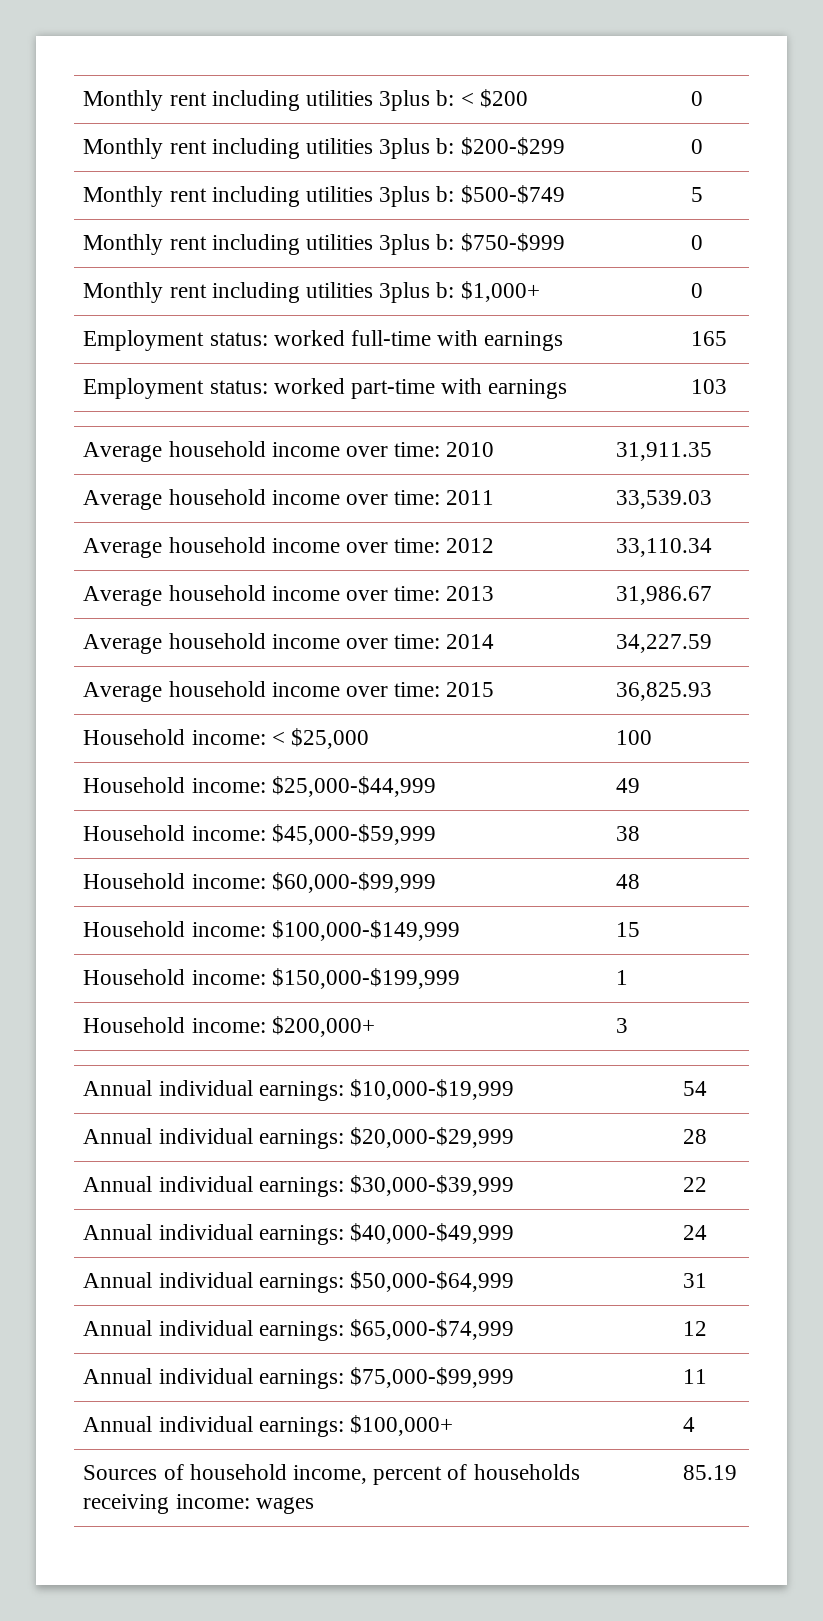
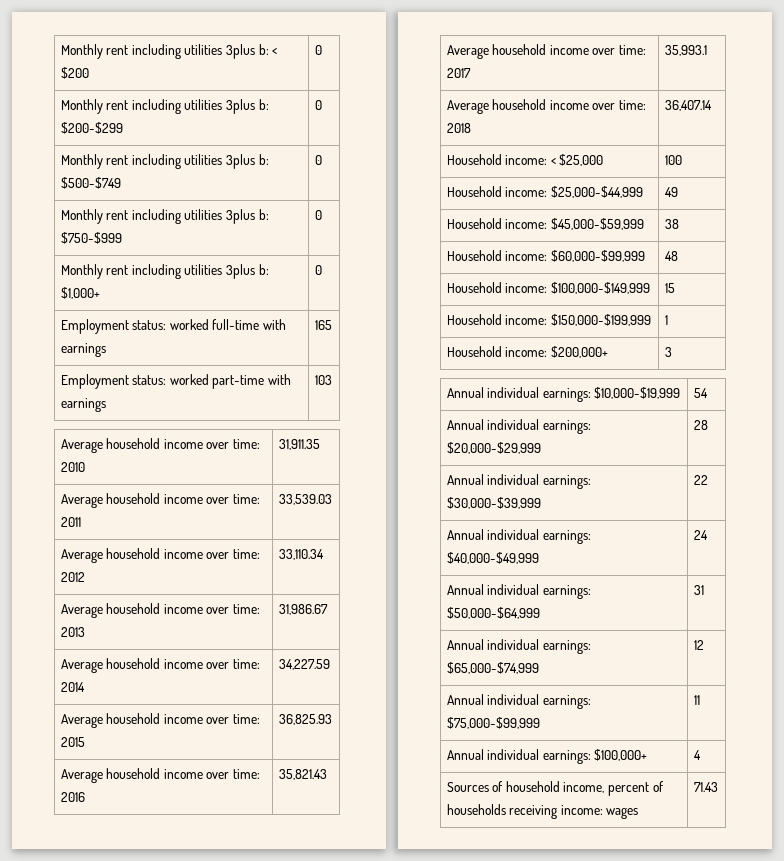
- Monthly rent including utilities 3plus b: $500-$749 | 5
+ Monthly rent including utilities 3plus b: $500-$749 | 0
+ Average household income over time: 2016 | 35,821.43
+ Average household income over time: 2017 | 35,993.1
+ Average household income over time: 2018 | 36,407.14
- Sources of household income, percent of households receiving income: wages | 85.19
+ Sources of household income, percent of households receiving income: wages | 71.43

